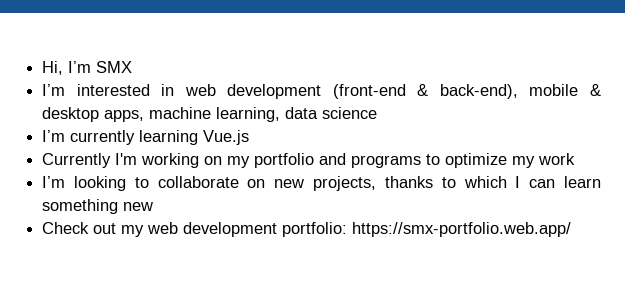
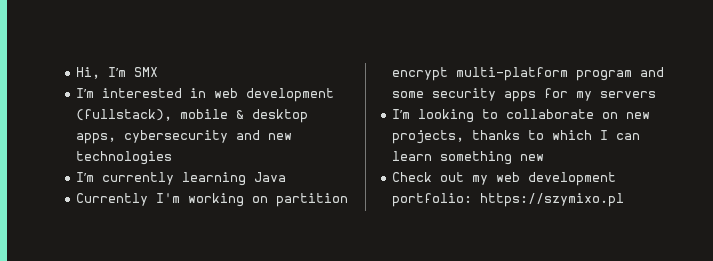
- I’m interested in web development (front-end & back-end), mobile & desktop apps, machine learning, data science
+ I’m interested in web development (fullstack), mobile & desktop apps, cybersecurity and new technologies
- I’m currently learning Vue.js
+ I’m currently learning Java
- Currently I'm working on my portfolio and programs to optimize my work
+ Currently I'm working on partition encrypt multi-platform program and some security apps for my servers
- Check out my web development portfolio: https://smx-portfolio.web.app/
+ Check out my web development portfolio: https://szymixo.pl

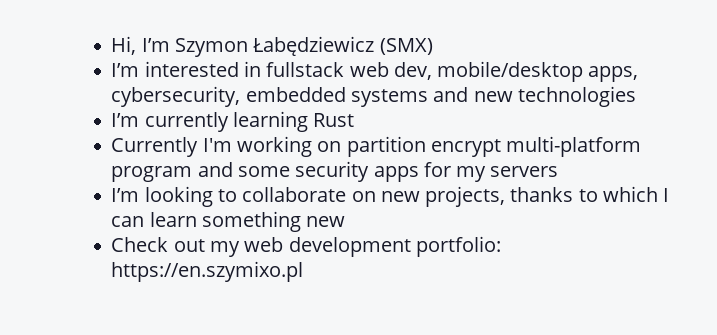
- Hi, I’m SMX
+ Hi, I’m Szymon Łabędziewicz (SMX)
- I’m interested in web development (fullstack), mobile & desktop apps, cybersecurity and new technologies
+ I’m interested in fullstack web dev, mobile/desktop apps, cybersecurity, embedded systems and new technologies
- I’m currently learning Java
+ I’m currently learning Rust
- Check out my web development portfolio: https://szymixo.pl
+ Check out my web development portfolio: https://en.szymixo.pl

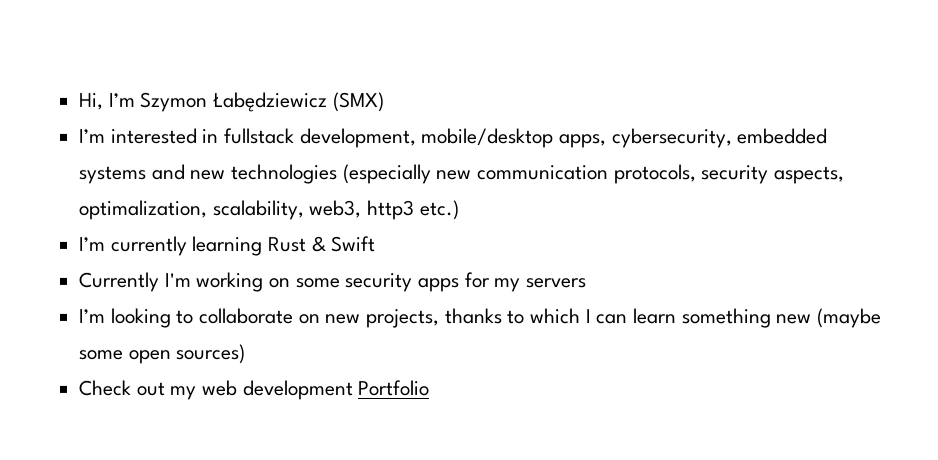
- I’m interested in fullstack web dev, mobile/desktop apps, cybersecurity, embedded systems and new technologies
+ I’m interested in fullstack development, mobile/desktop apps, cybersecurity, embedded systems and new technologies (especially new communication protocols, security aspects, optimalization, scalability, web3, http3 etc.)
- I’m currently learning Rust
+ I’m currently learning Rust & Swift
- Currently I'm working on partition encrypt multi-platform program and some security apps for my servers
+ Currently I'm working on some security apps for my servers
- I’m looking to collaborate on new projects, thanks to which I can learn something new
+ I’m looking to collaborate on new projects, thanks to which I can learn something new (maybe some open sources)
- Check out my web development portfolio: https://en.szymixo.pl
+ Check out my web development Portfolio

